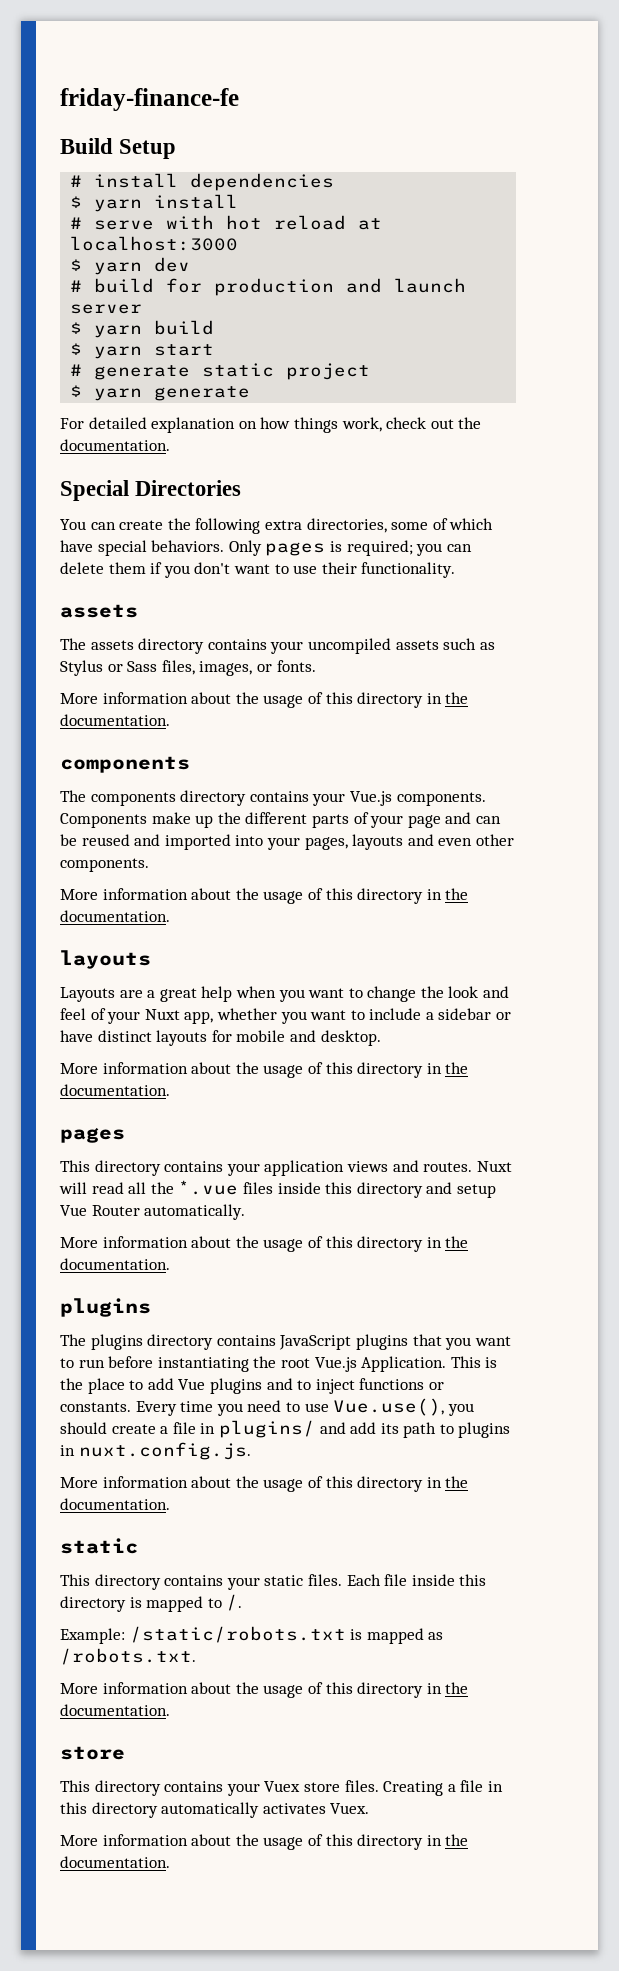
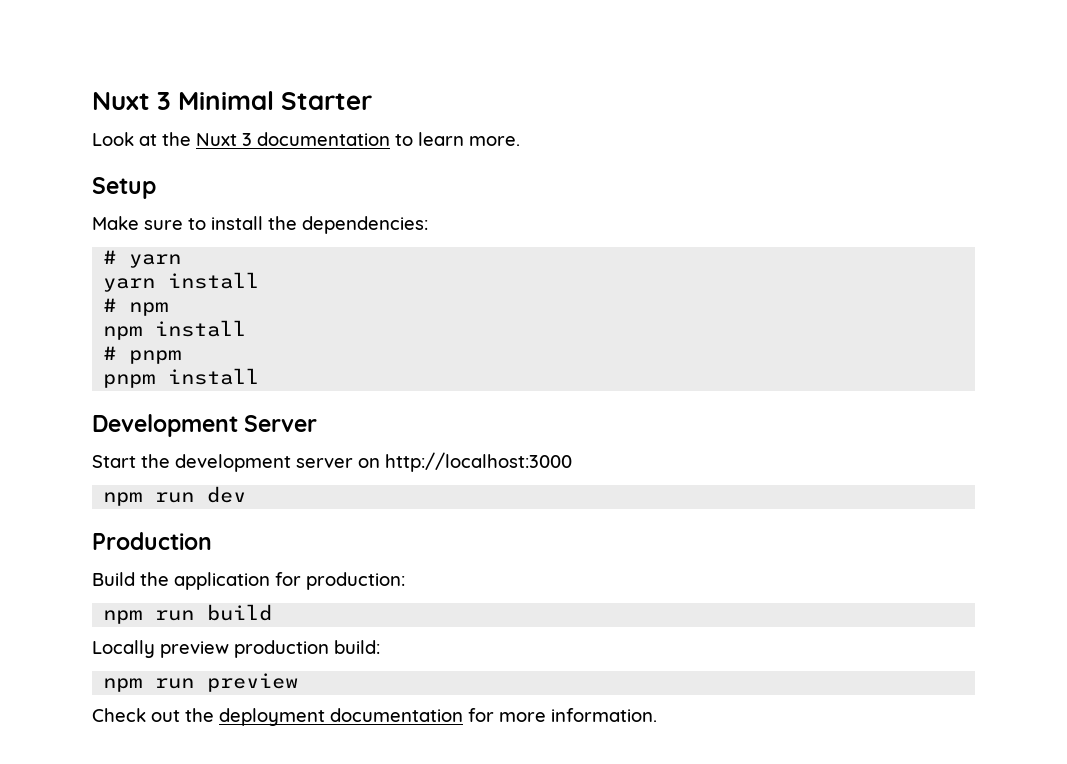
- friday-finance-fe
- Build Setup
- # install dependencies
- $ yarn install
- # serve with hot reload at localhost:3000
- $ yarn dev
- # build for production and launch server
- $ yarn build
- $ yarn start
- # generate static project
- $ yarn generate
- For detailed explanation on how things work, check out the documentation.
- Special Directories
- You can create the following extra directories, some of which have special behaviors. Only pages is required; you can delete them if you don't want to use their functionality.
- assets
- The assets directory contains your uncompiled assets such as Stylus or Sass files, images, or fonts.
- More information about the usage of this directory in the documentation.
- components
- The components directory contains your Vue.js components. Components make up the different parts of your page and can be reused and imported into your pages, layouts and even other components.
- More information about the usage of this directory in the documentation.
- layouts
- Layouts are a great help when you want to change the look and feel of your Nuxt app, whether you want to include a sidebar or have distinct layouts for mobile and desktop.
- More information about the usage of this directory in the documentation.
- pages
- This directory contains your application views and routes. Nuxt will read all the *.vue files inside this directory and setup Vue Router automatically.
- More information about the usage of this directory in the documentation.
- plugins
- The plugins directory contains JavaScript plugins that you want to run before instantiating the root Vue.js Application. This is the place to add Vue plugins and to inject functions or constants. Every time you need to use Vue.use(), you should create a file in plugins/ and add its path to plugins in nuxt.config.js.
- More information about the usage of this directory in the documentation.
- static
- This directory contains your static files. Each file inside this directory is mapped to /.
- Example: /static/robots.txt is mapped as /robots.txt.
- More information about the usage of this directory in the documentation.
- store
- This directory contains your Vuex store files. Creating a file in this directory automatically activates Vuex.
- More information about the usage of this directory in the documentation.
+ Nuxt 3 Minimal Starter
+ Look at the Nuxt 3 documentation to learn more.
+ Setup
+ Make sure to install the dependencies:
+ # yarn
+ yarn install
+ # npm
+ npm install
+ # pnpm
+ pnpm install
+ Development Server
+ Start the development server on http://localhost:3000
+ npm run dev
+ Production
+ Build the application for production:
+ npm run build
+ Locally preview production build:
+ npm run preview
+ Check out the deployment documentation for more information.

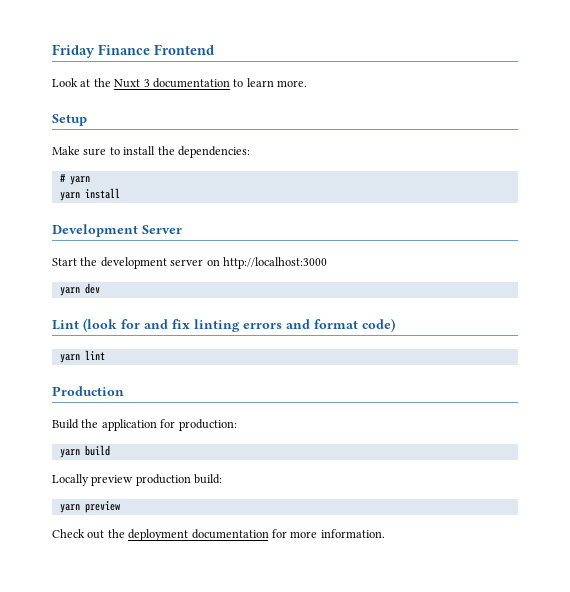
- Nuxt 3 Minimal Starter
+ Friday Finance Frontend
- # npm
- npm install
- # pnpm
- pnpm install
- npm run dev
+ yarn dev
+ Lint (look for and fix linting errors and format code)
+ yarn lint
- npm run build
+ yarn build
- npm run preview
+ yarn preview

